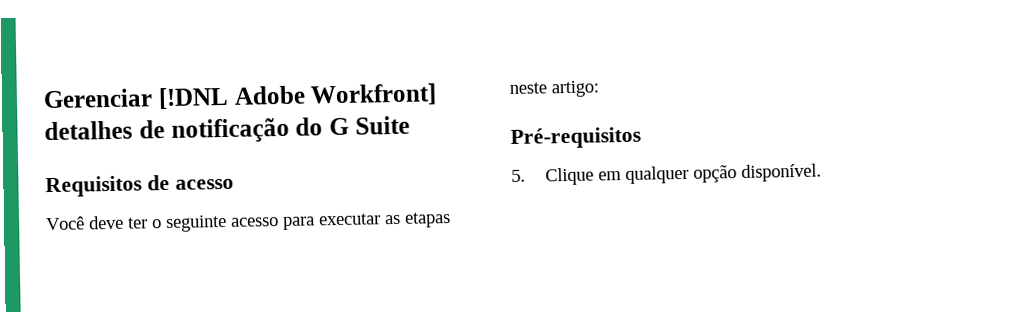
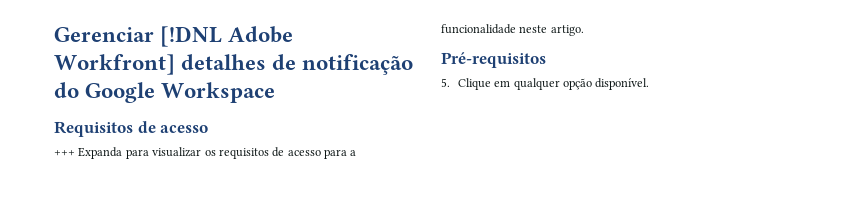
- Gerenciar [!DNL Adobe Workfront] detalhes de notificação do G Suite
+ Gerenciar [!DNL Adobe Workfront] detalhes de notificação do Google Workspace
- Você deve ter o seguinte acesso para executar as etapas neste artigo:
+ +++ Expanda para visualizar os requisitos de acesso para a funcionalidade neste artigo.

